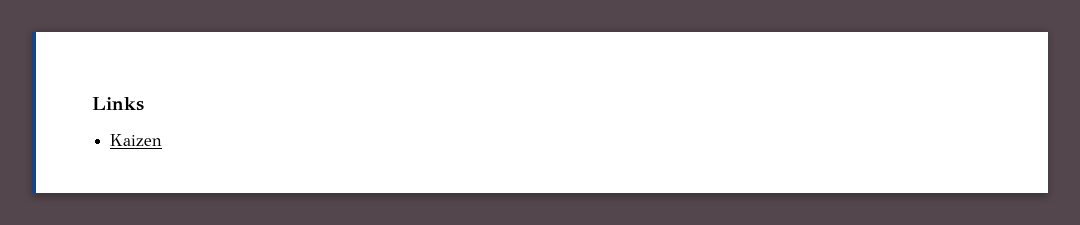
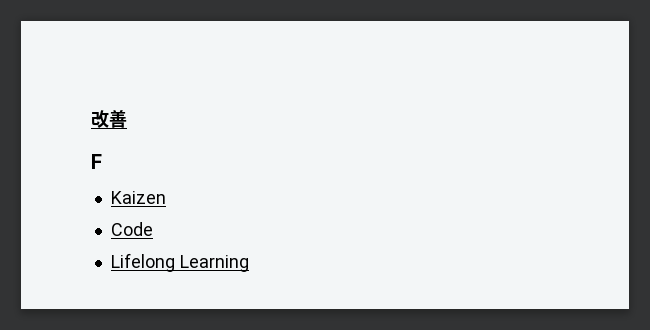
- Links
+ 改善
+ F
+ Code
+ Lifelong Learning

